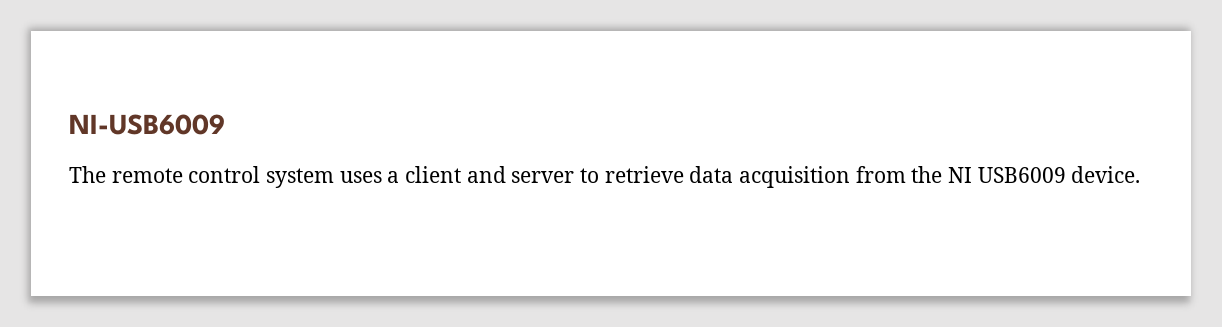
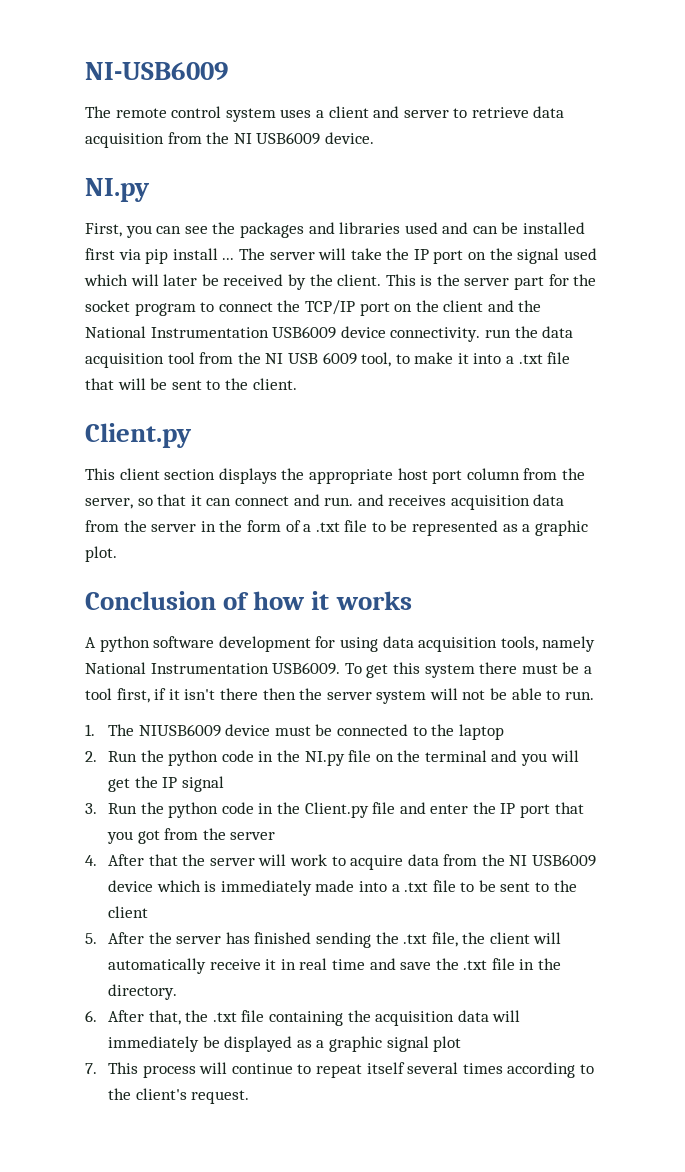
  The remote control system uses a client and server to retrieve data acquisition from the NI USB6009 device.
+ NI.py
+ First, you can see the packages and libraries used and can be installed first via pip install ... The server will take the IP port on the signal used which will later be received by the client. This is the server part for the socket program to connect the TCP/IP port on the client and the National Instrumentation USB6009 device connectivity. run the data acquisition tool from the NI USB 6009 tool, to make it into a .txt file that will be sent to the client.
+ Client.py
+ This client section displays the appropriate host port column from the server, so that it can connect and run. and receives acquisition data from the server in the form of a .txt file to be represented as a graphic plot.
+ Conclusion of how it works
+ A python software development for using data acquisition tools, namely National Instrumentation USB6009. To get this system there must be a tool first, if it isn't there then the server system will not be able to run.
+ 1. The NIUSB6009 device must be connected to the laptop
+ 2. Run the python code in the NI.py file on the terminal and you will get the IP signal
+ 3. Run the python code in the Client.py file and enter the IP port that you got from the server
+ 4. After that the server will work to acquire data from the NI USB6009 device which is immediately made into a .txt file to be sent to the client
+ 5. After the server has finished sending the .txt file, the client will automatically receive it in real time and save the .txt file in the directory.
+ 6. After that, the .txt file containing the acquisition data will immediately be displayed as a graphic signal plot
+ 7. This process will continue to repeat itself several times according to the client's request.

